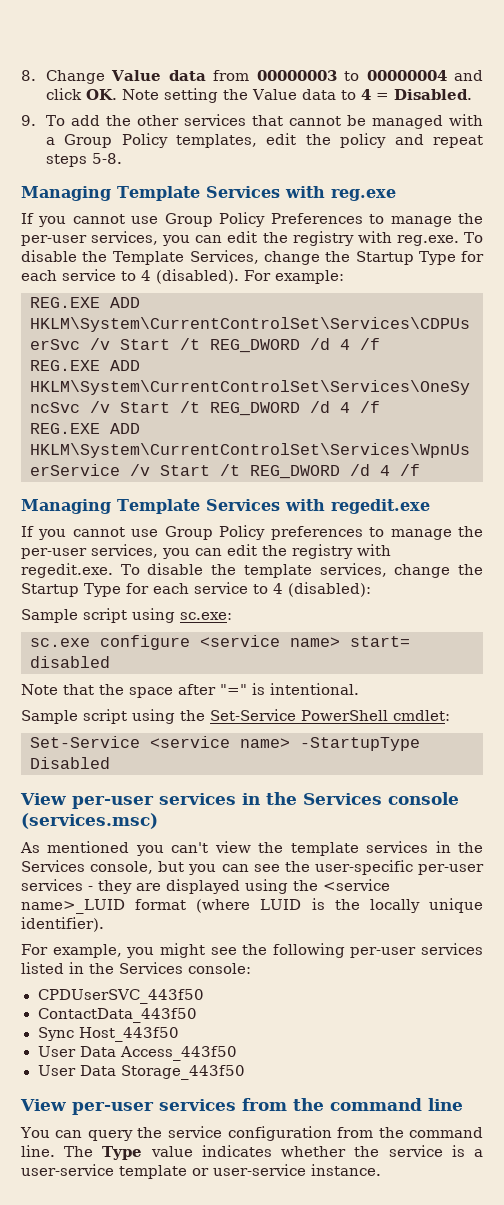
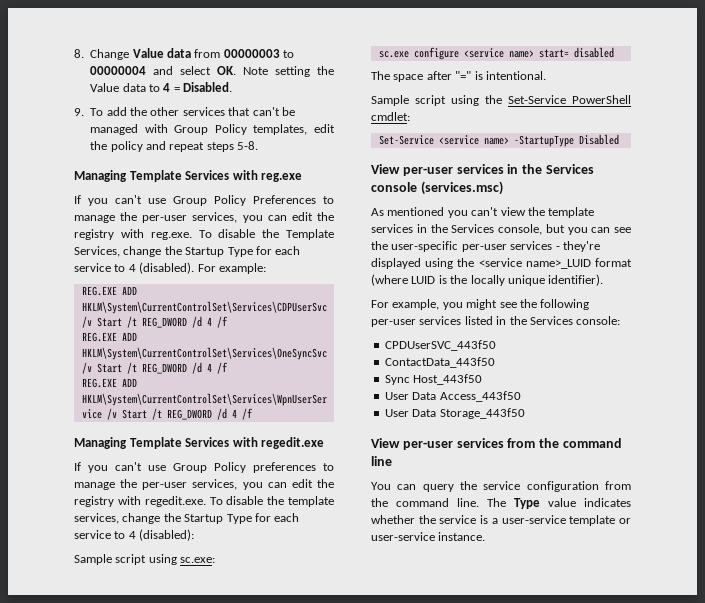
- 8. Change Value data from 00000003 to 00000004 and click OK. Note setting the Value data to 4 = Disabled.
+ 8. Change Value data from 00000003 to 00000004 and select OK. Note setting the Value data to 4 = Disabled.
- 9. To add the other services that cannot be managed with a Group Policy templates, edit the policy and repeat steps 5-8.
+ 9. To add the other services that can't be managed with Group Policy templates, edit the policy and repeat steps 5-8.
- If you cannot use Group Policy Preferences to manage the per-user services, you can edit the registry with reg.exe. To disable the Template Services, change the Startup Type for each service to 4 (disabled).
+ If you can't use Group Policy Preferences to manage the per-user services, you can edit the registry with reg.exe. To disable the Template Services, change the Startup Type for each service to 4 (disabled).
- If you cannot use Group Policy preferences to manage the per-user services, you can edit the registry with regedit.exe. To disable the template services, change the Startup Type for each service to 4 (disabled):
+ If you can't use Group Policy preferences to manage the per-user services, you can edit the registry with regedit.exe. To disable the template services, change the Startup Type for each service to 4 (disabled):
- Note that the space after "=" is intentional.
+ The space after "=" is intentional.
- As mentioned you can't view the template services in the Services console, but you can see the user-specific per-user services - they are displayed using the <service name>_LUID format (where LUID is the locally unique identifier).
+ As mentioned you can't view the template services in the Services console, but you can see the user-specific per-user services - they're displayed using the <service name>_LUID format (where LUID is the locally unique identifier).

